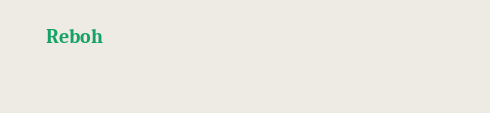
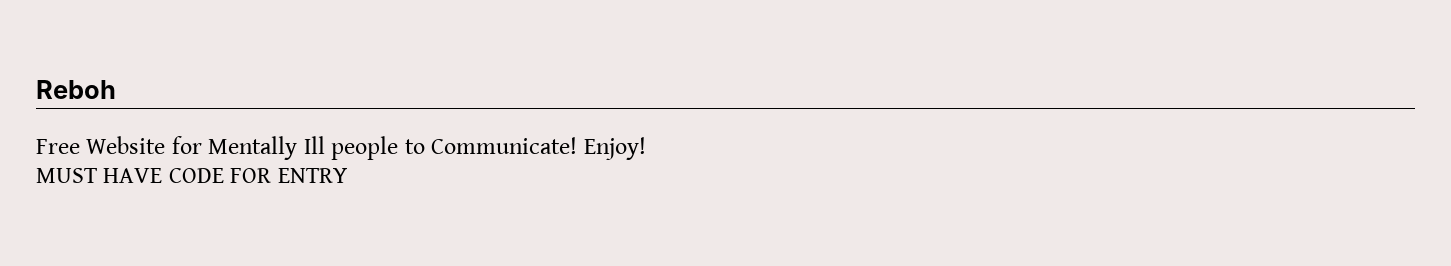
+ Free Website for Mentally Ill people to Communicate! Enjoy!
+ MUST HAVE CODE FOR ENTRY

